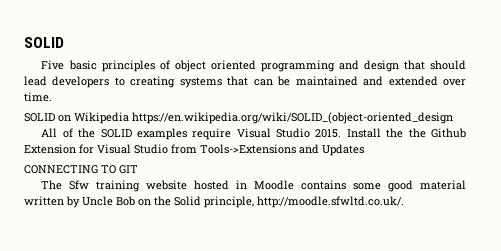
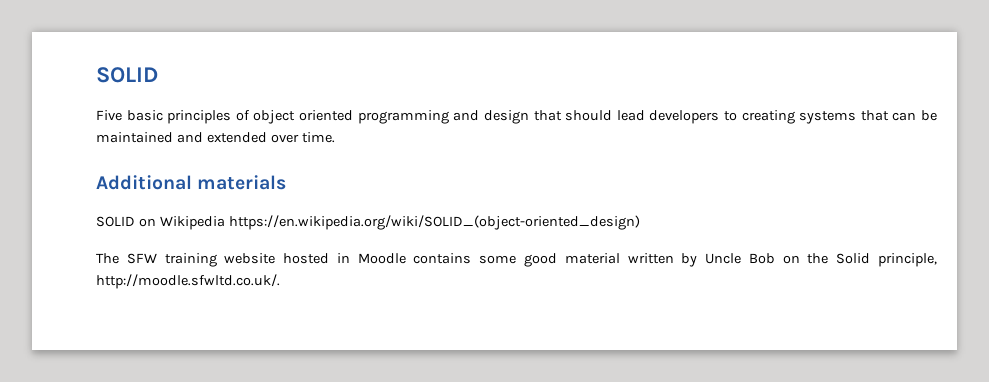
+ Additional materials
- SOLID on Wikipedia https://en.wikipedia.org/wiki/SOLID_(object-oriented_design
- All of the SOLID examples require Visual Studio 2015. Install the the Github Extension for Visual Studio from Tools->Extensions and Updates
- CONNECTING TO GIT
+ SOLID on Wikipedia https://en.wikipedia.org/wiki/SOLID_(object-oriented_design)
- The Sfw training website hosted in Moodle contains some good material written by Uncle Bob on the Solid principle, http://moodle.sfwltd.co.uk/.
+ The SFW training website hosted in Moodle contains some good material written by Uncle Bob on the Solid principle, http://moodle.sfwltd.co.uk/.

